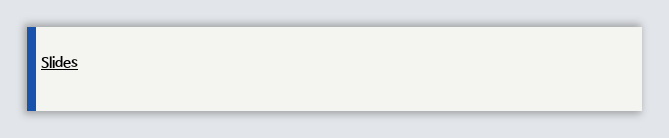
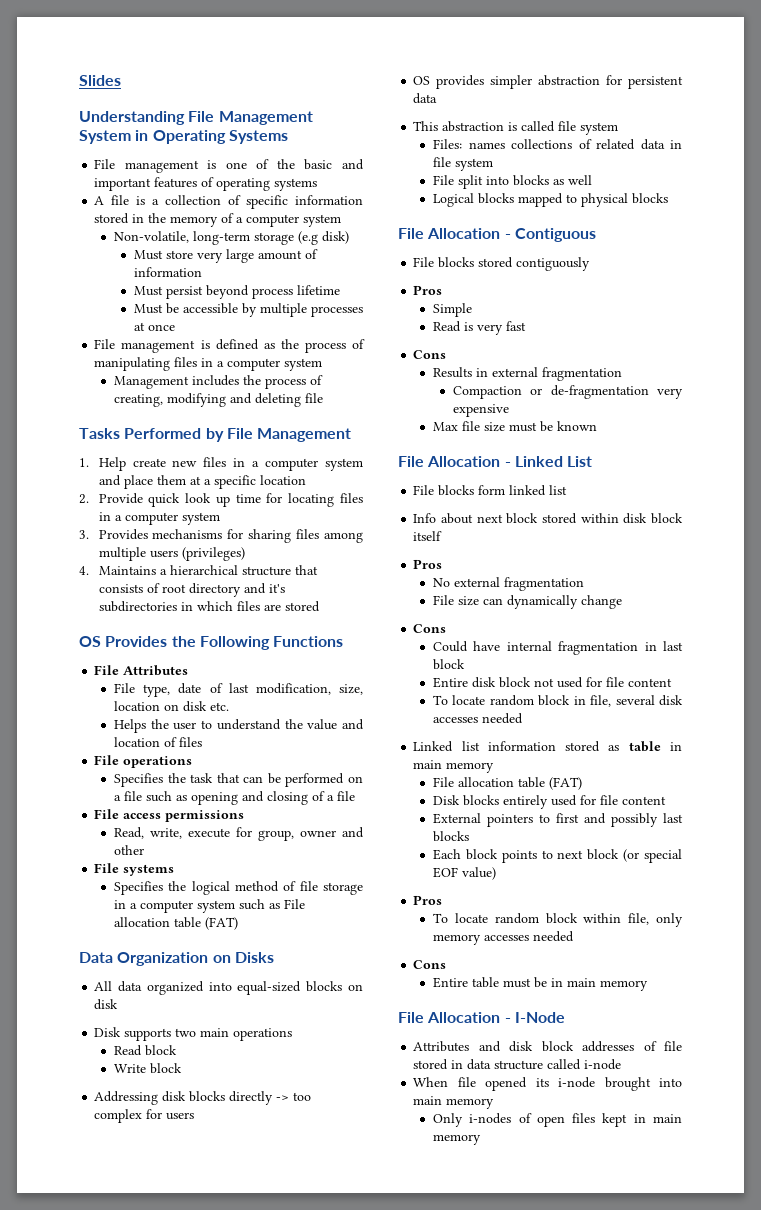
+ Understanding File Management System in Operating Systems
+ File management is one of the basic and important features of operating systems
+ A file is a collection of specific information stored in the memory of a computer system
+ Non-volatile, long-term storage (e.g disk)
+ Must store very large amount of information
+ Must persist beyond process lifetime
+ Must be accessible by multiple processes at once
+ File management is defined as the process of manipulating files in a computer system
+ Management includes the process of creating, modifying and deleting file
+ Tasks Performed by File Management
+ 1. Help create new files in a computer system and place them at a specific location
+ 2. Provide quick look up time for locating files in a computer system
+ 3. Provides mechanisms for sharing files among multiple users (privileges)
+ 4. Maintains a hierarchical structure that consists of root directory and it's subdirectories in which files are stored
+ OS Provides the Following Functions
+ File Attributes
+ File type, date of last modification, size, location on disk etc.
+ Helps the user to understand the value and location of files
+ File operations
+ Specifies the task that can be performed on a file such as opening and closing of a file
+ File access permissions
+ Read, write, execute for group, owner and other
+ File systems
+ Specifies the logical method of file storage in a computer system such as File allocation table (FAT)
+ Data Organization on Disks
+ All data organized into equal-sized blocks on disk
+ Disk supports two main operations
+ Read block
+ Write block
+ Addressing disk blocks directly -> too complex for users
+ OS provides simpler abstraction for persistent data
+ This abstraction is called file system
+ Files: names collections of related data in file system
+ File split into blocks as well
+ Logical blocks mapped to physical blocks
+ File Allocation - Contiguous
+ File blocks stored contiguously
+ Pros
+ Simple
+ Read is very fast
+ Cons
+ Results in external fragmentation
+ Compaction or de-fragmentation very expensive
+ Max file size must be known
+ File Allocation - Linked List
+ File blocks form linked list
+ Info about next block stored within disk block itself
+ Pros
+ No external fragmentation
+ File size can dynamically change
+ Cons
+ Could have internal fragmentation in last block
+ Entire disk block not used for file content
+ To locate random block in file, several disk accesses needed
+ Linked list information stored as table in main memory
+ File allocation table (FAT)
+ Disk blocks entirely used for file content
+ External pointers to first and possibly last blocks
+ Each block points to next block (or special EOF value)
+ Pros
+ To locate random block within file, only memory accesses needed
+ Cons
+ Entire table must be in main memory
+ File Allocation - I-Node
+ Attributes and disk block addresses of file stored in data structure called i-node
+ When file opened its i-node brought into main memory
+ Only i-nodes of open files kept in main memory

